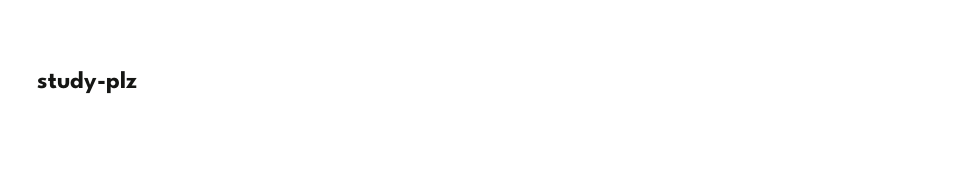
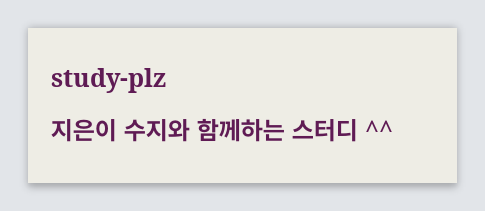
+ 지은이 수지와 함께하는 스터디 ^^

